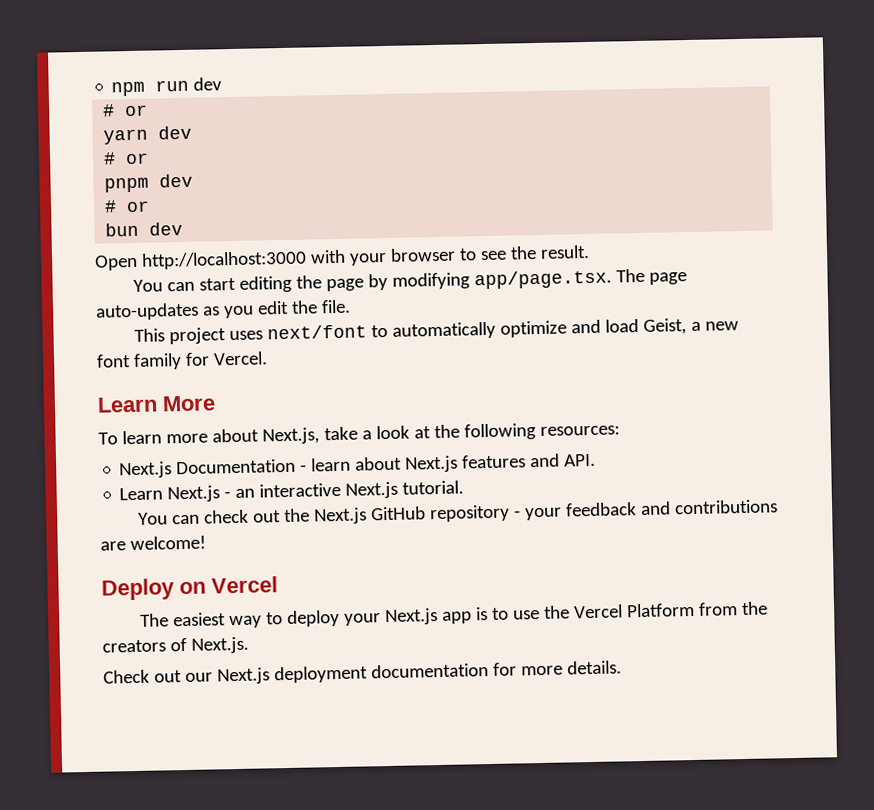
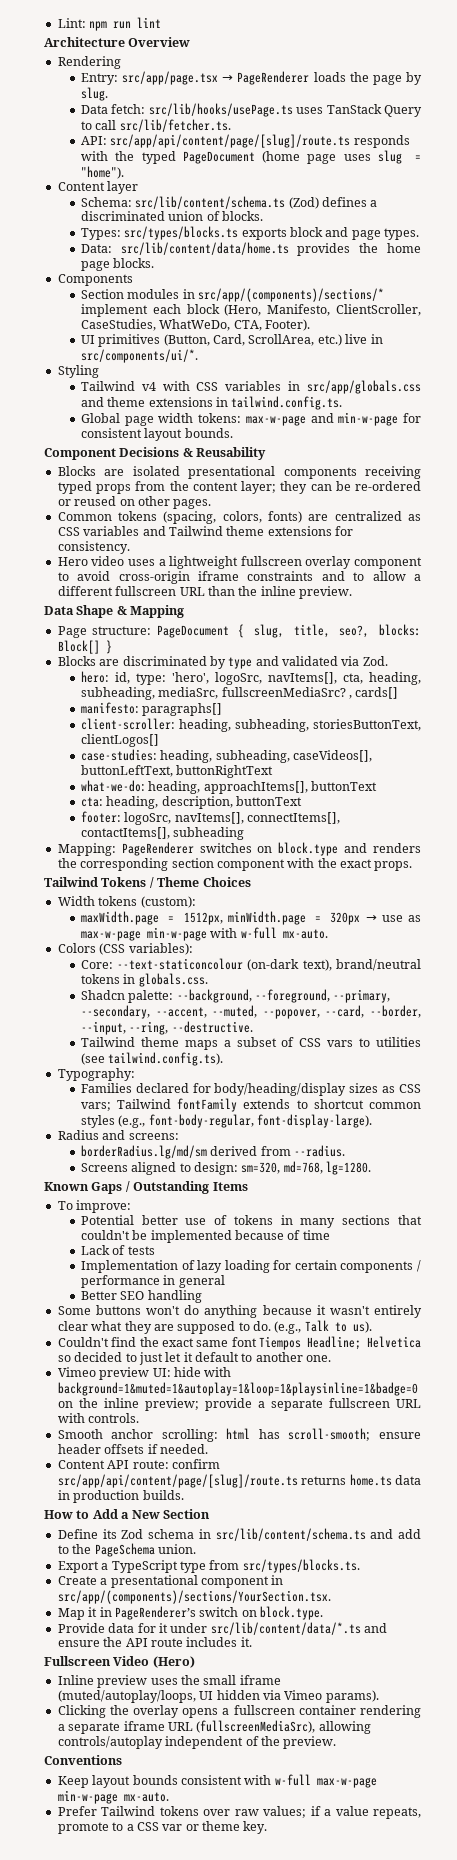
- npm run dev
- # or
- yarn dev
- # or
- pnpm dev
- # or
- bun dev
- Open http://localhost:3000 with your browser to see the result.
- You can start editing the page by modifying app/page.tsx. The page auto-updates as you edit the file.
- This project uses next/font to automatically optimize and load Geist, a new font family for Vercel.
- Learn More
- To learn more about Next.js, take a look at the following resources:
- Next.js Documentation - learn about Next.js features and API.
- Learn Next.js - an interactive Next.js tutorial.
- You can check out the Next.js GitHub repository - your feedback and contributions are welcome!
- Deploy on Vercel
- The easiest way to deploy your Next.js app is to use the Vercel Platform from the creators of Next.js.
- Check out our Next.js deployment documentation for more details.
+ Lint: npm run lint
+ Architecture Overview
+ Rendering
+ Entry: src/app/page.tsx → PageRenderer loads the page by slug.
+ Data fetch: src/lib/hooks/usePage.ts uses TanStack Query to call src/lib/fetcher.ts.
+ API: src/app/api/content/page/[slug]/route.ts responds with the typed PageDocument (home page uses slug = "home").
+ Content layer
+ Schema: src/lib/content/schema.ts (Zod) defines a discriminated union of blocks.
+ Types: src/types/blocks.ts exports block and page types.
+ Data: src/lib/content/data/home.ts provides the home page blocks.
+ Components
+ Section modules in src/app/(components)/sections/* implement each block (Hero, Manifesto, ClientScroller, CaseStudies, WhatWeDo, CTA, Footer).
+ UI primitives (Button, Card, ScrollArea, etc.) live in src/components/ui/*.
+ Styling
+ Tailwind v4 with CSS variables in src/app/globals.css and theme extensions in tailwind.config.ts.
+ Global page width tokens: max-w-page and min-w-page for consistent layout bounds.
+ Component Decisions & Reusability
+ Blocks are isolated presentational components receiving typed props from the content layer; they can be re-ordered or reused on other pages.
+ Common tokens (spacing, colors, fonts) are centralized as CSS variables and Tailwind theme extensions for consistency.
+ Hero video uses a lightweight fullscreen overlay component to avoid cross‑origin iframe constraints and to allow a different fullscreen URL than the inline preview.
+ Data Shape & Mapping
+ Page structure: PageDocument { slug, title, seo?, blocks: Block[] }
+ Blocks are discriminated by type and validated via Zod.
+ hero: id, type: 'hero', logoSrc, navItems[], cta, heading, subheading, mediaSrc, fullscreenMediaSrc? , cards[]
+ manifesto: paragraphs[]
+ client-scroller: heading, subheading, storiesButtonText, clientLogos[]
+ case-studies: heading, subheading, caseVideos[], buttonLeftText, buttonRightText
+ what-we-do: heading, approachItems[], buttonText
+ cta: heading, description, buttonText
+ footer: logoSrc, navItems[], connectItems[], contactItems[], subheading
+ Mapping: PageRenderer switches on block.type and renders the corresponding section component with the exact props.
+ Tailwind Tokens / Theme Choices
+ Width tokens (custom):
+ maxWidth.page = 1512px, minWidth.page = 320px → use as max-w-page min-w-page with w-full mx-auto.
+ Colors (CSS variables):
+ Core: --text-staticoncolour (on-dark text), brand/neutral tokens in globals.css.
+ Shadcn palette: --background, --foreground, --primary, --secondary, --accent, --muted, --popover, --card, --border, --input, --ring, --destructive.
+ Tailwind theme maps a subset of CSS vars to utilities (see tailwind.config.ts).
+ Typography:
+ Families declared for body/heading/display sizes as CSS vars; Tailwind fontFamily extends to shortcut common styles (e.g., font-body-regular, font-display-large).
+ Radius and screens:
+ borderRadius.lg/md/sm derived from --radius.
+ Screens aligned to design: sm=320, md=768, lg=1280.
+ Known Gaps / Outstanding Items
+ To improve:
+ Potential better use of tokens in many sections that couldn't be implemented because of time
+ Lack of tests
+ Implementation of lazy loading for certain components / performance in general
+ Better SEO handling
+ Some buttons won't do anything because it wasn't entirely clear what they are supposed to do. (e.g., Talk to us).
+ Couldn't find the exact same font Tiempos Headline; Helvetica so decided to just let it default to another one.
+ Vimeo preview UI: hide with background=1&muted=1&autoplay=1&loop=1&playsinline=1&badge=0 on the inline preview; provide a separate fullscreen URL with controls.
+ Smooth anchor scrolling: html has scroll-smooth; ensure header offsets if needed.
+ Content API route: confirm src/app/api/content/page/[slug]/route.ts returns home.ts data in production builds.
+ How to Add a New Section
+ Define its Zod schema in src/lib/content/schema.ts and add to the PageSchema union.
+ Export a TypeScript type from src/types/blocks.ts.
+ Create a presentational component in src/app/(components)/sections/YourSection.tsx.
+ Map it in PageRenderer’s switch on block.type.
+ Provide data for it under src/lib/content/data/*.ts and ensure the API route includes it.
+ Fullscreen Video (Hero)
+ Inline preview uses the small iframe (muted/autoplay/loops, UI hidden via Vimeo params).
+ Clicking the overlay opens a fullscreen container rendering a separate iframe URL (fullscreenMediaSrc), allowing controls/autoplay independent of the preview.
+ Conventions
+ Keep layout bounds consistent with w-full max-w-page min-w-page mx-auto.
+ Prefer Tailwind tokens over raw values; if a value repeats, promote to a CSS var or theme key.

